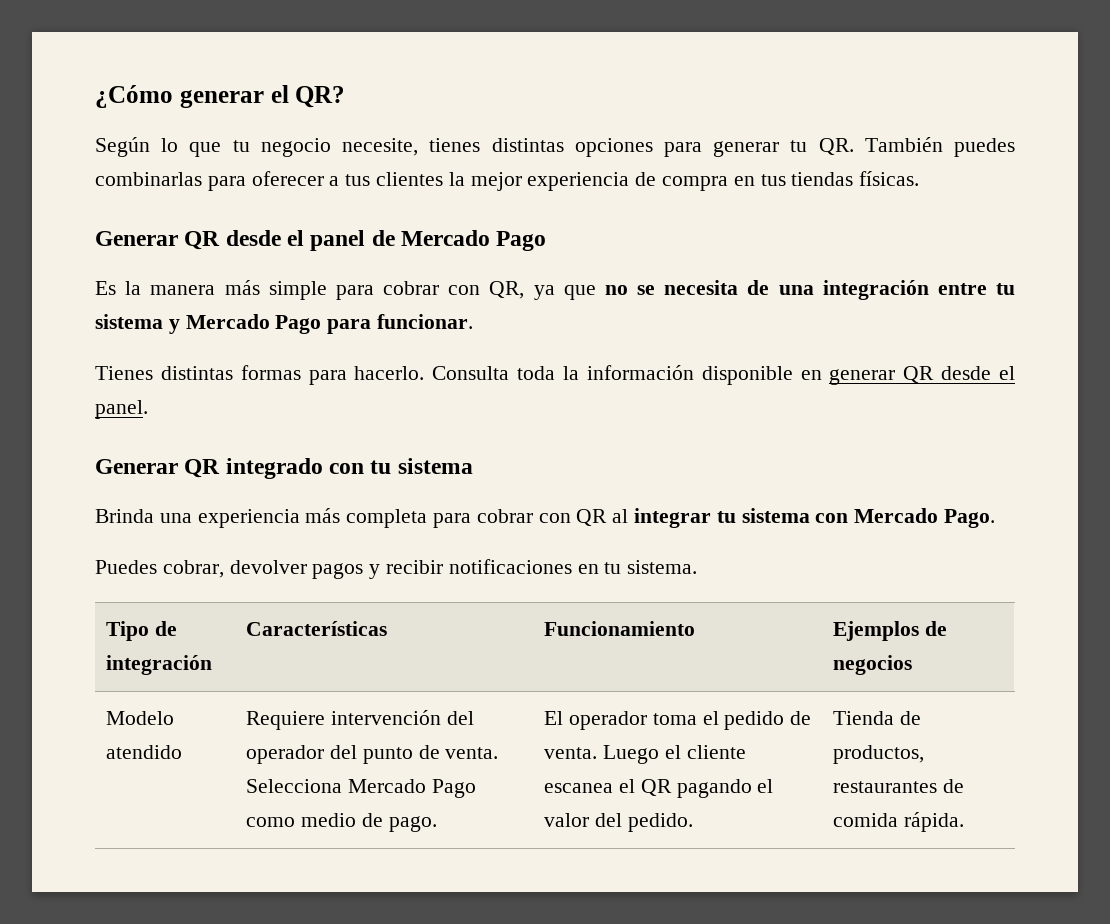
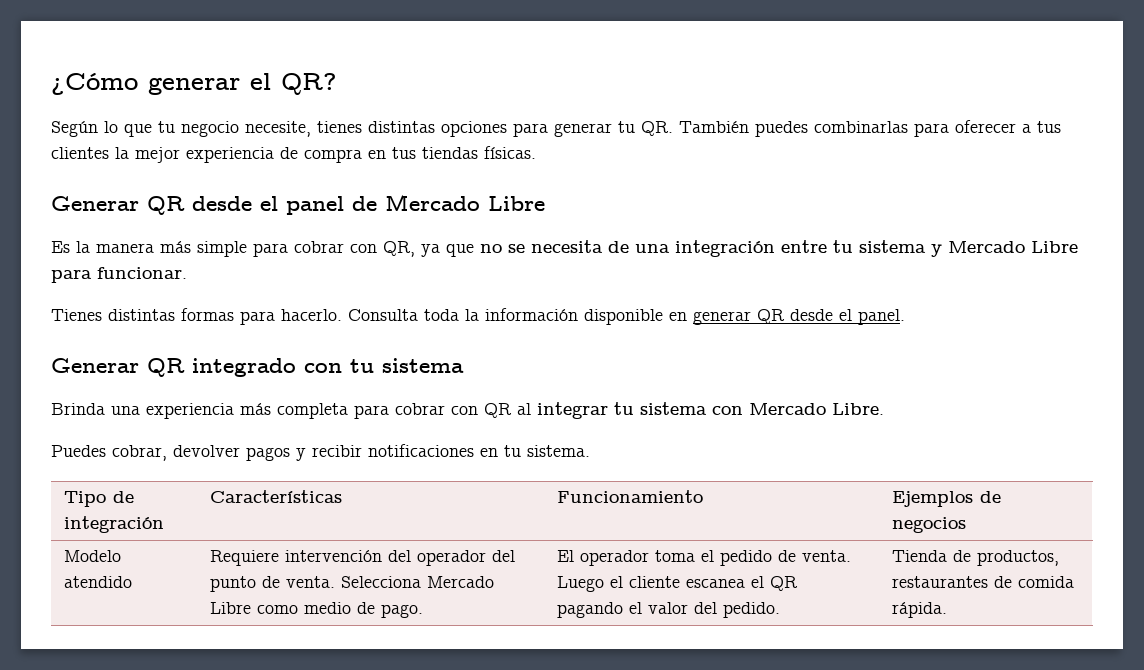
- Generar QR desde el panel de Mercado Pago
+ Generar QR desde el panel de Mercado Libre
- Es la manera más simple para cobrar con QR, ya que no se necesita de una integración entre tu sistema y Mercado Pago para funcionar.
+ Es la manera más simple para cobrar con QR, ya que no se necesita de una integración entre tu sistema y Mercado Libre para funcionar.
- Brinda una experiencia más completa para cobrar con QR al integrar tu sistema con Mercado Pago.
+ Brinda una experiencia más completa para cobrar con QR al integrar tu sistema con Mercado Libre.
- Selecciona Mercado Pago como medio de pago.
+ Selecciona Mercado Libre como medio de pago.

